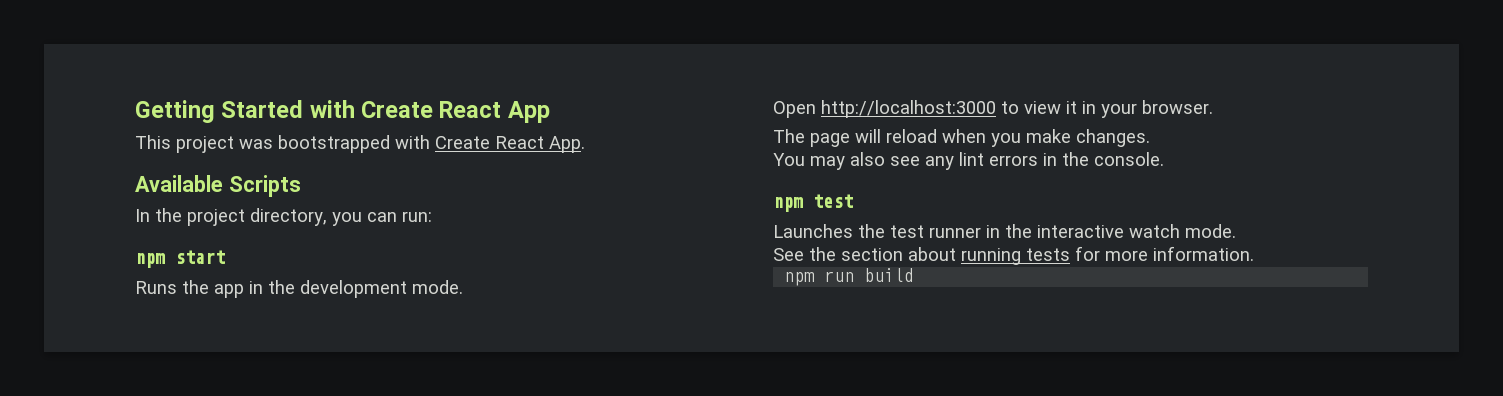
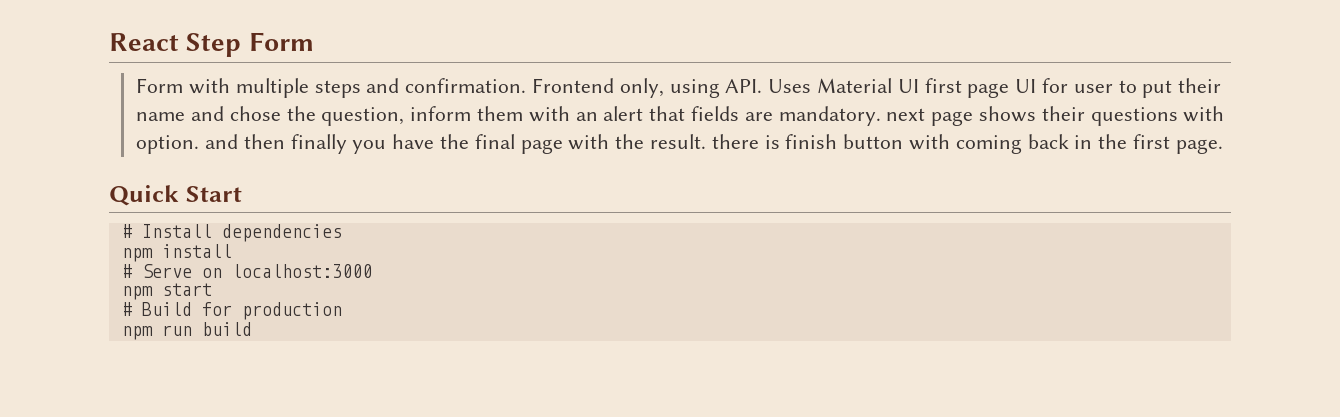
- Getting Started with Create React App
- This project was bootstrapped with Create React App.
- Available Scripts
- In the project directory, you can run:
+ React Step Form
+ Form with multiple steps and confirmation. Frontend only, using API. Uses Material UI first page UI for user to put their name and chose the question, inform them with an alert that fields are mandatory. next page shows their questions with option. and then finally you have the final page with the result. there is finish button with coming back in the first page.
+ Quick Start
+ # Install dependencies
+ npm install
+ # Serve on localhost:3000
  npm start
- Runs the app in the development mode.
- Open http://localhost:3000 to view it in your browser.
- The page will reload when you make changes.
- You may also see any lint errors in the console.
- npm test
- Launches the test runner in the interactive watch mode.
- See the section about running tests for more information.
+ # Build for production

